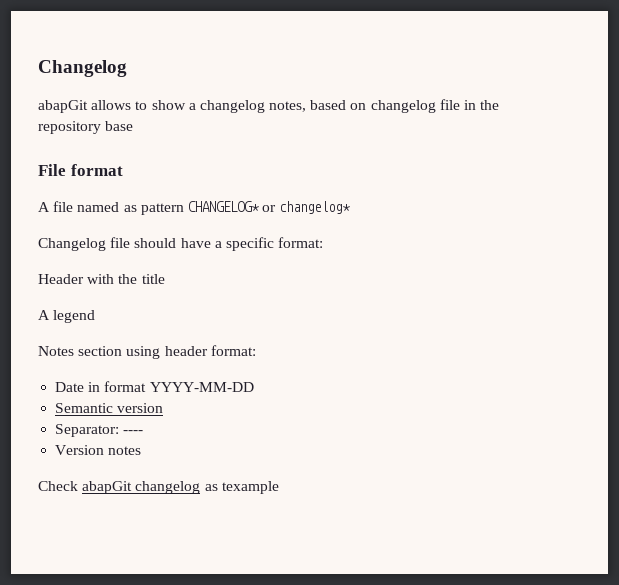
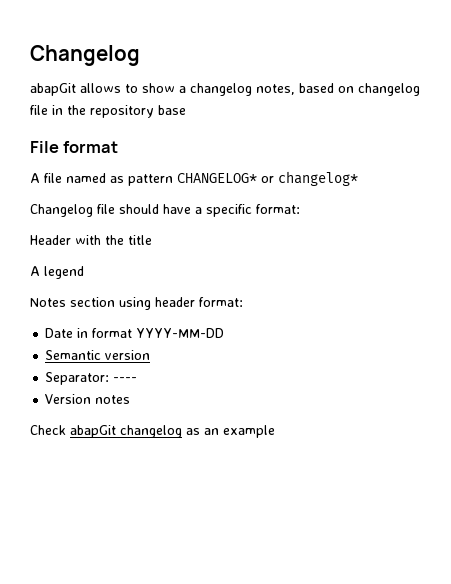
- Check abapGit changelog as texample
+ Check abapGit changelog as an example

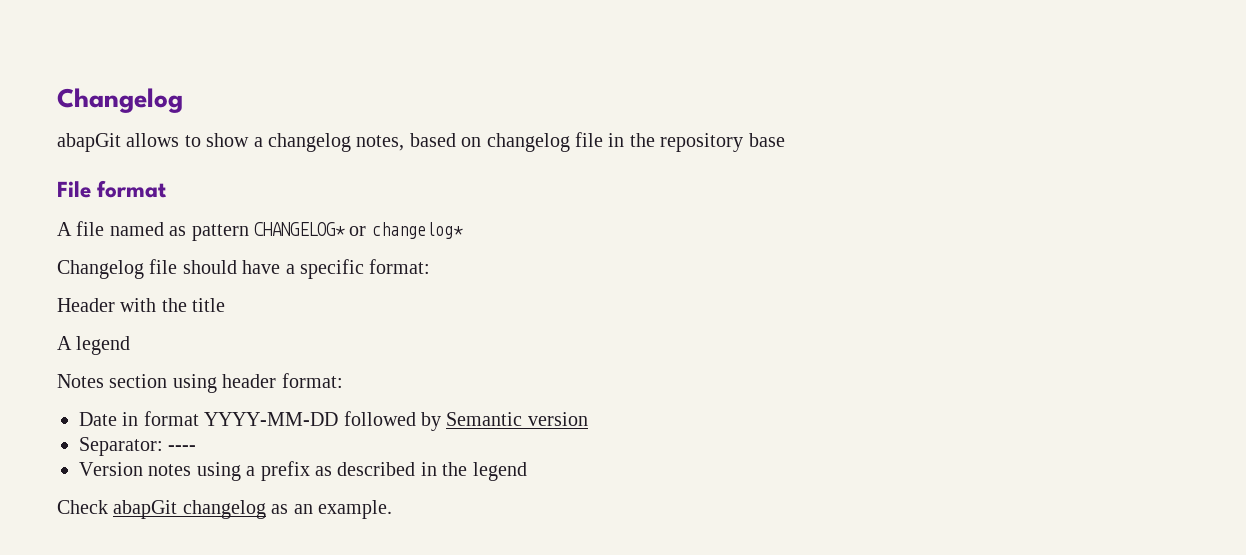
- Date in format YYYY-MM-DD
- Semantic version
+ Date in format YYYY-MM-DD followed by Semantic version
- Version notes
+ Version notes using a prefix as described in the legend
- Check abapGit changelog as an example
+ Check abapGit changelog as an example.

